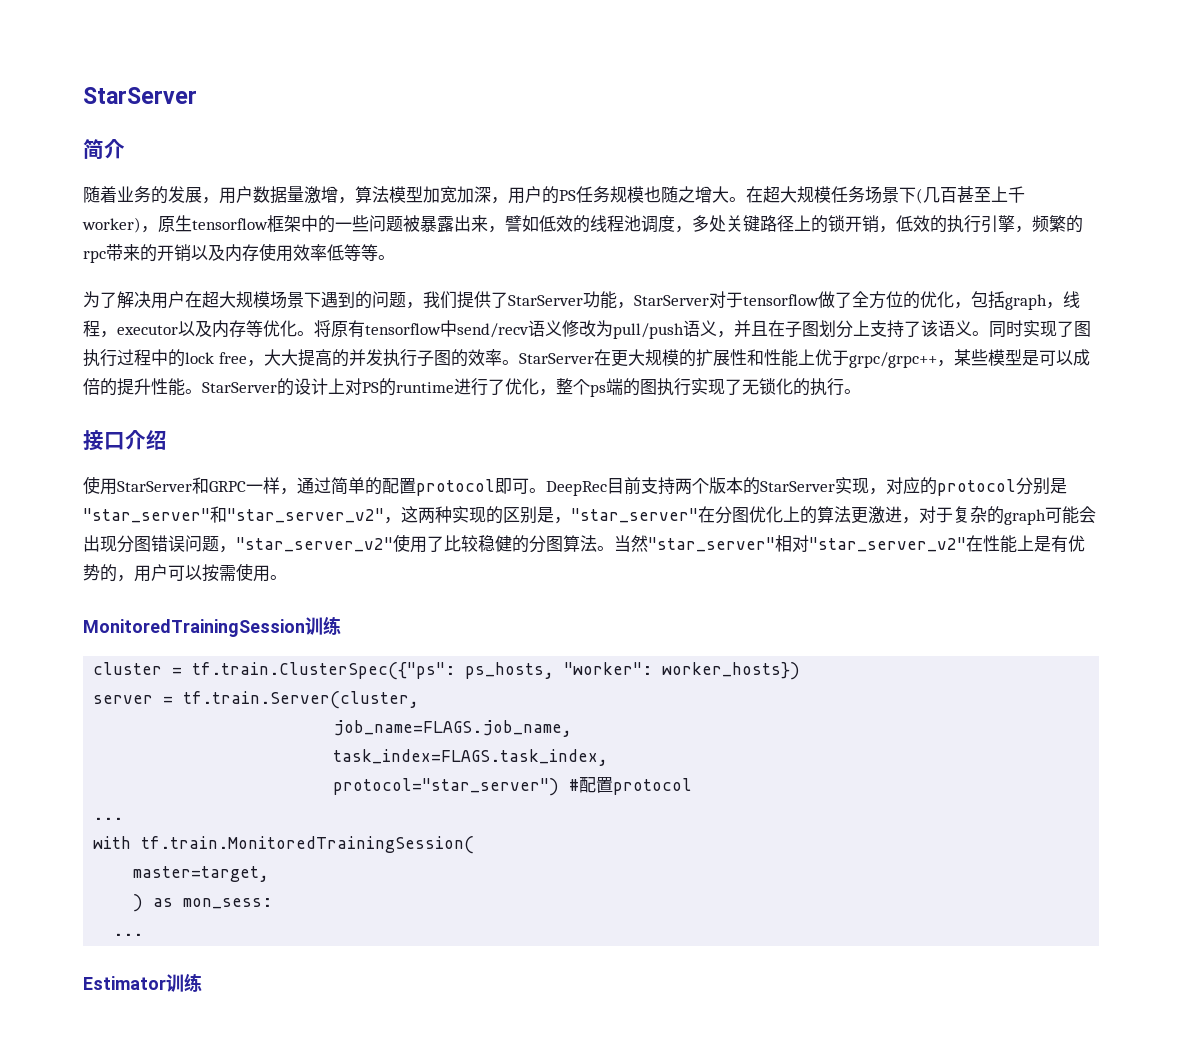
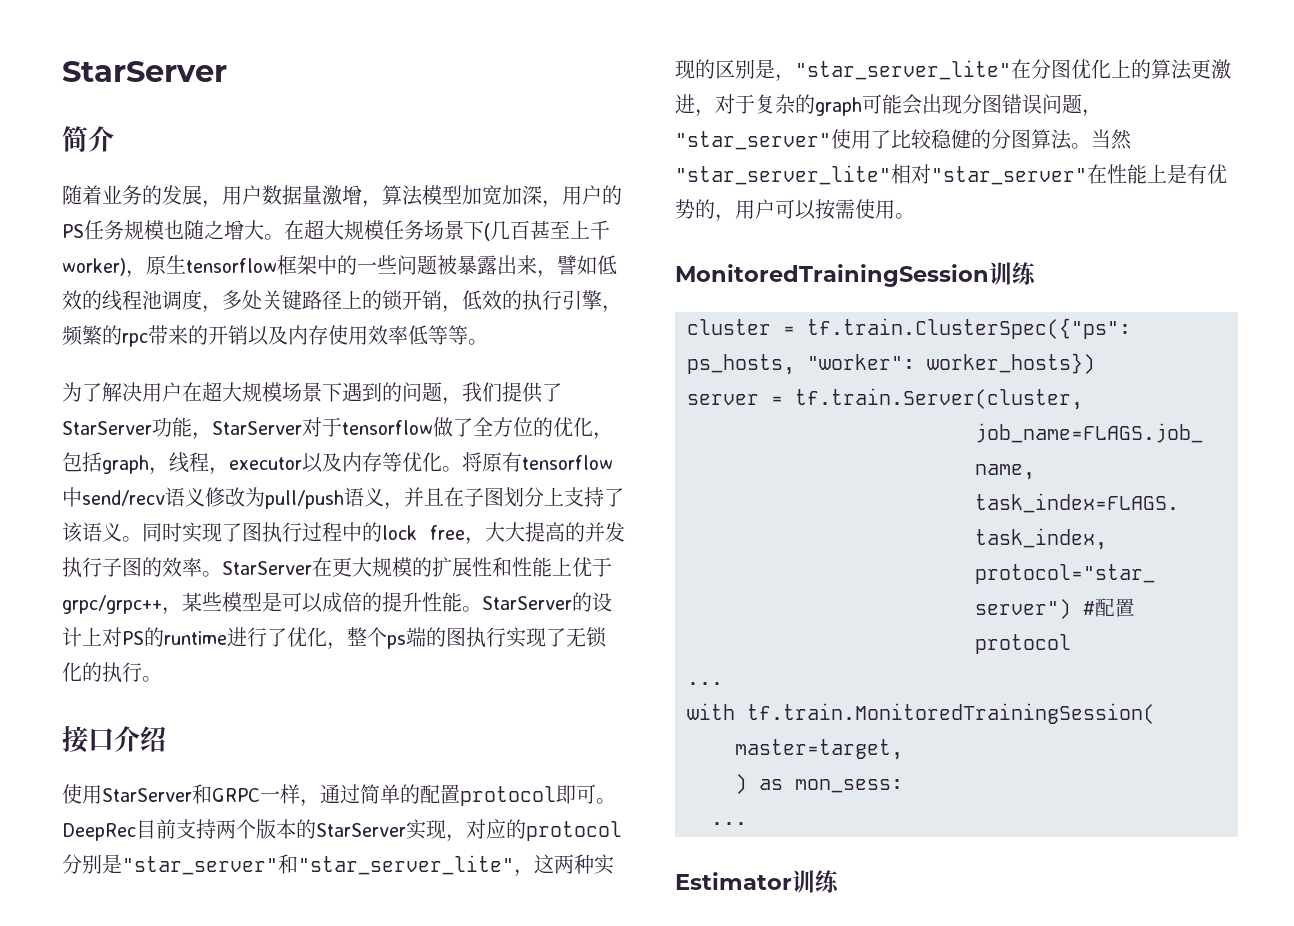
- DeepRec目前支持两个版本的StarServer实现，对应的protocol分别是"star_server"和"star_server_v2"，这两种实现的区别是，"star_server"在分图优化上的算法更激进，对于复杂的graph可能会出现分图错误问题，"star_server_v2"使用了比较稳健的分图算法。
+ DeepRec目前支持两个版本的StarServer实现，对应的protocol分别是"star_server"和"star_server_lite"，这两种实现的区别是，"star_server_lite"在分图优化上的算法更激进，对于复杂的graph可能会出现分图错误问题，"star_server"使用了比较稳健的分图算法。
- 当然"star_server"相对"star_server_v2"在性能上是有优势的，用户可以按需使用。
+ 当然"star_server_lite"相对"star_server"在性能上是有优势的，用户可以按需使用。

